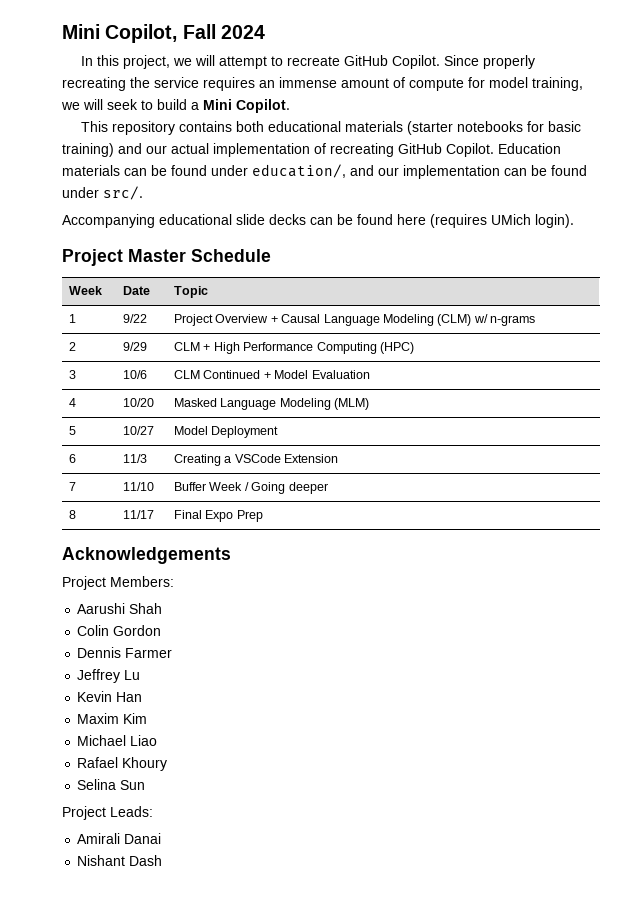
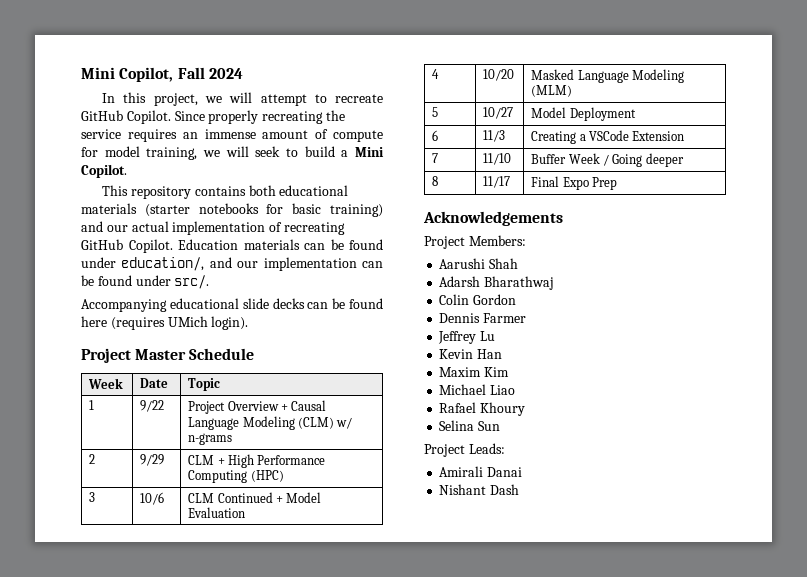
+ Adarsh Bharathwaj

